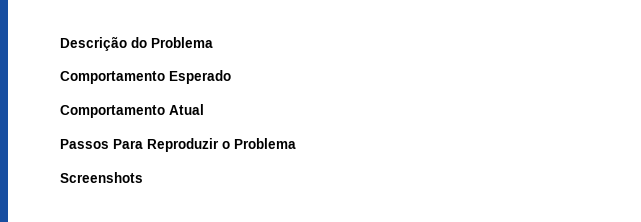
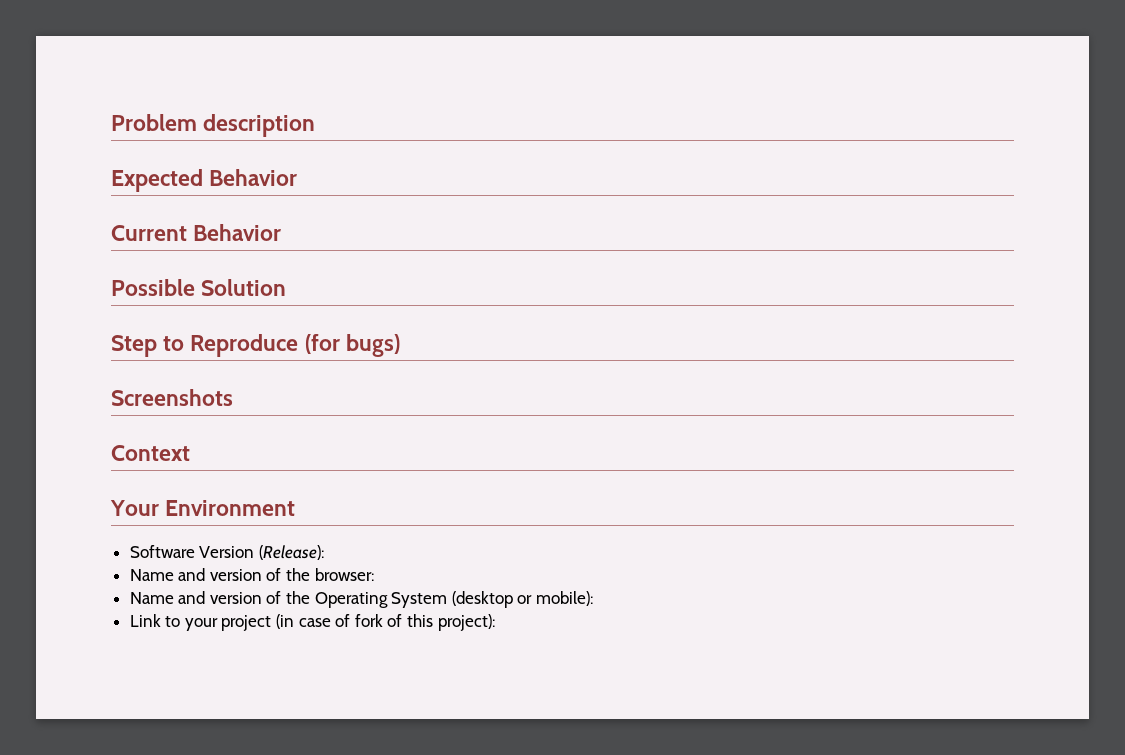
- Descrição do Problema
- Comportamento Esperado
- Comportamento Atual
- Passos Para Reproduzir o Problema
+ Problem description
+ Expected Behavior
+ Current Behavior
+ Possible Solution
+ Step to Reproduce (for bugs)
  Screenshots
+ Context
+ Your Environment
+ Software Version (Release):
+ Name and version of the browser:
+ Name and version of the Operating System (desktop or mobile):
+ Link to your project (in case of fork of this project):

